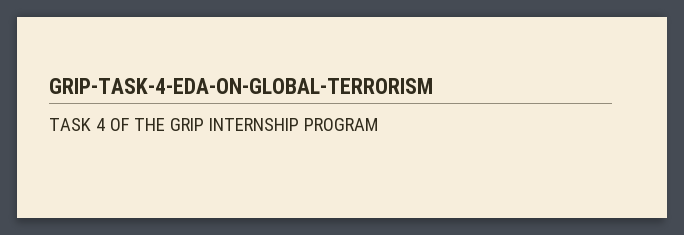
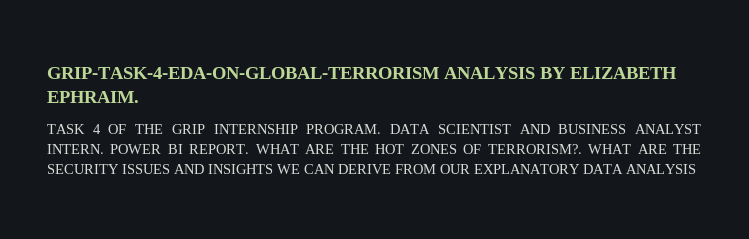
- GRIP-TASK-4-EDA-ON-GLOBAL-TERRORISM
+ GRIP-TASK-4-EDA-ON-GLOBAL-TERRORISM ANALYSIS BY ELIZABETH EPHRAIM.
- TASK 4 OF THE GRIP INTERNSHIP PROGRAM
+ TASK 4 OF THE GRIP INTERNSHIP PROGRAM. DATA SCIENTIST AND BUSINESS ANALYST INTERN. POWER BI REPORT. WHAT ARE THE HOT ZONES OF TERRORISM?. WHAT ARE THE SECURITY ISSUES AND INSIGHTS WE CAN DERIVE FROM OUR EXPLANATORY DATA ANALYSIS

